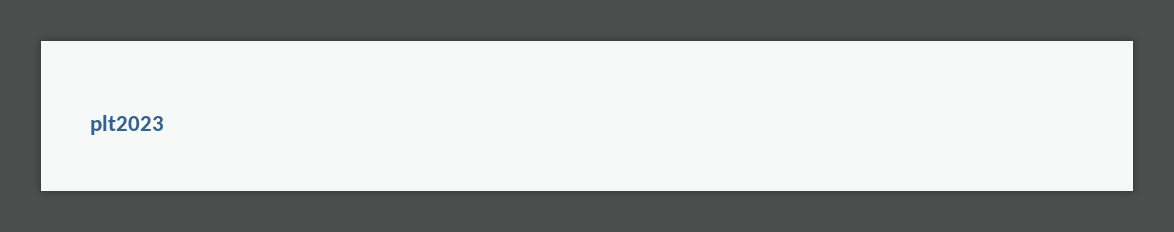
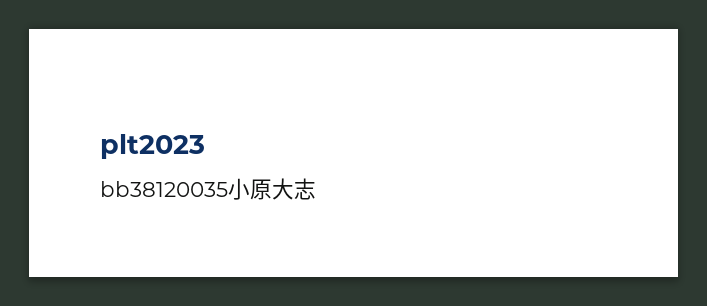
+ bb38120035小原大志

